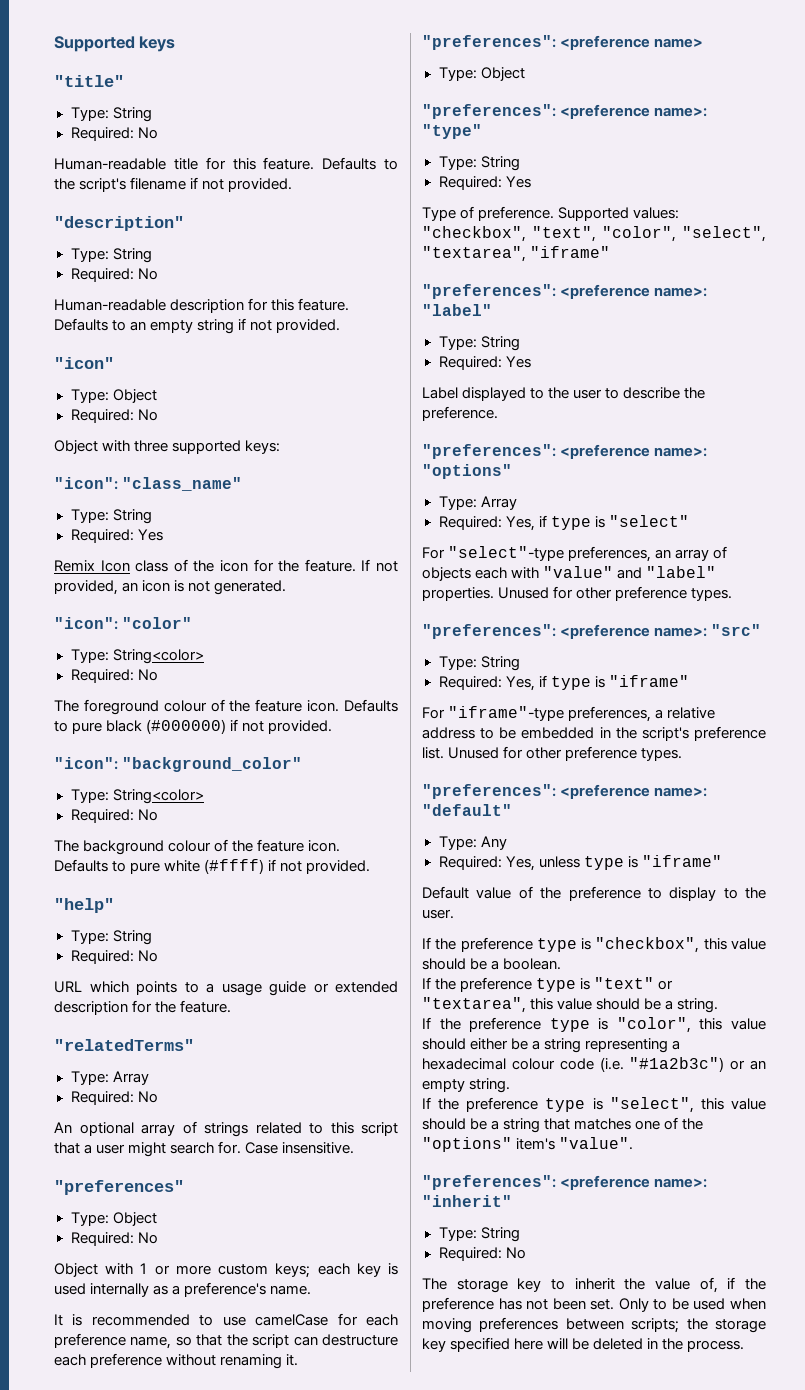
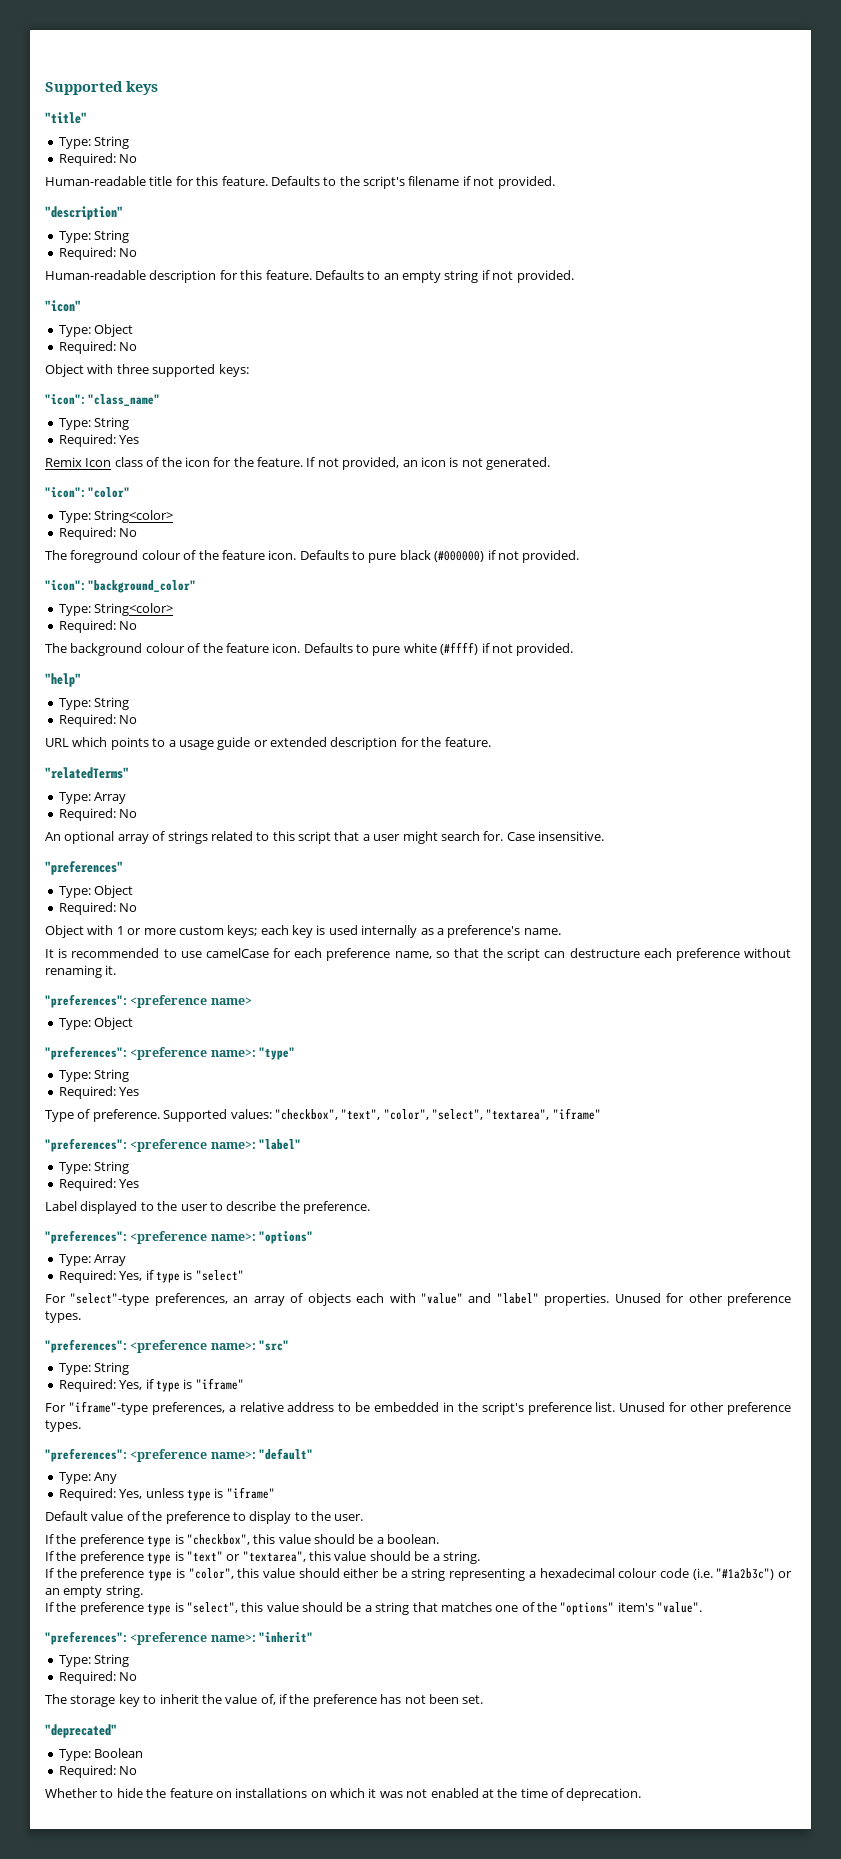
- The storage key to inherit the value of, if the preference has not been set. Only to be used when moving preferences between scripts; the storage key specified here will be deleted in the process.
+ The storage key to inherit the value of, if the preference has not been set.
+ "deprecated"
+ Type: Boolean
+ Required: No
+ Whether to hide the feature on installations on which it was not enabled at the time of deprecation.

